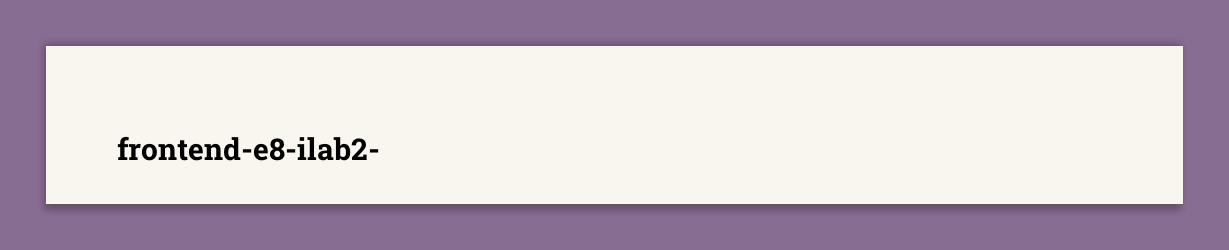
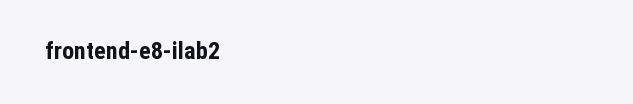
- frontend-e8-ilab2-
+ frontend-e8-ilab2

